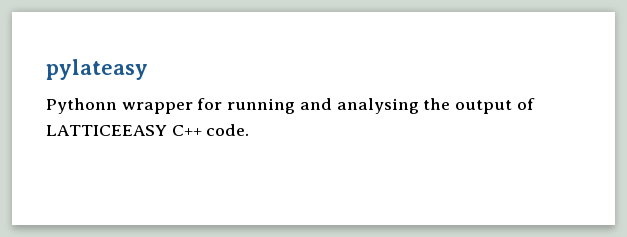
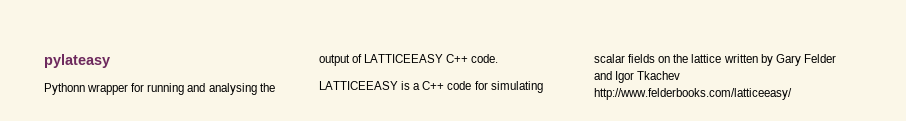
+ LATTICEEASY is a C++ code for simulating scalar fields on the lattice written by Gary Felder and Igor Tkachev http://www.felderbooks.com/latticeeasy/

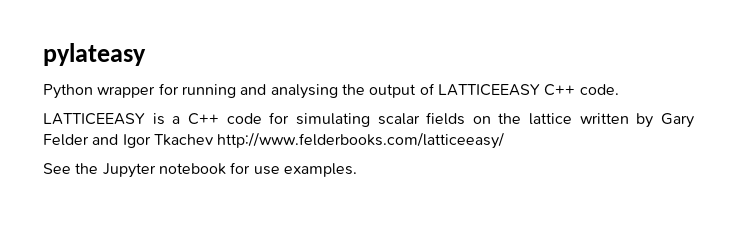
- Pythonn wrapper for running and analysing the output of LATTICEEASY C++ code.
+ Python wrapper for running and analysing the output of LATTICEEASY C++ code.
+ See the Jupyter notebook for use examples.

